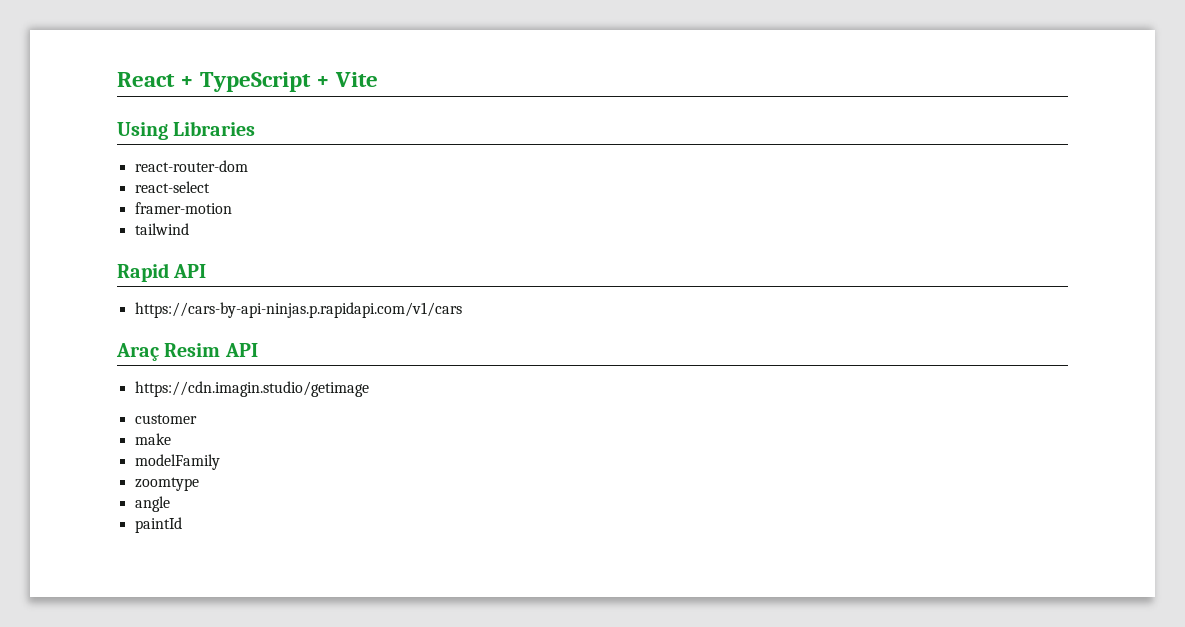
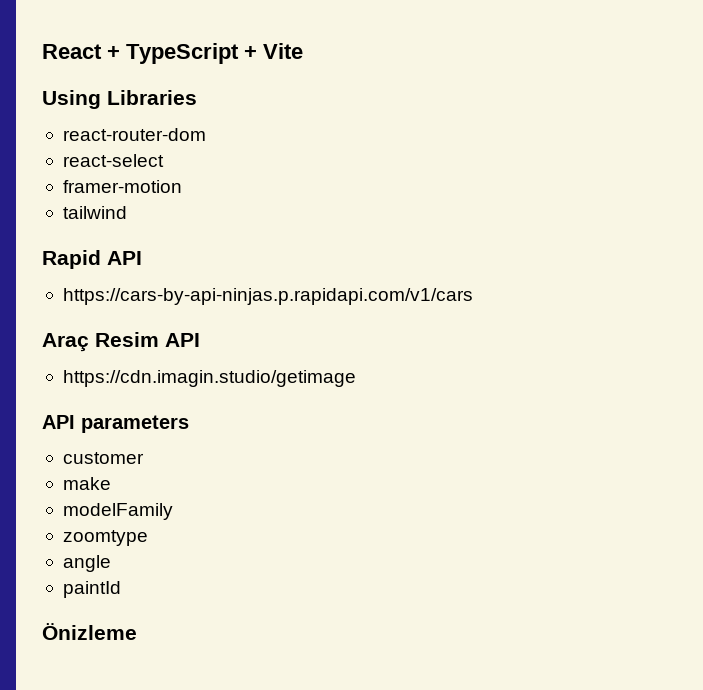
+ API parameters
+ Önizleme

